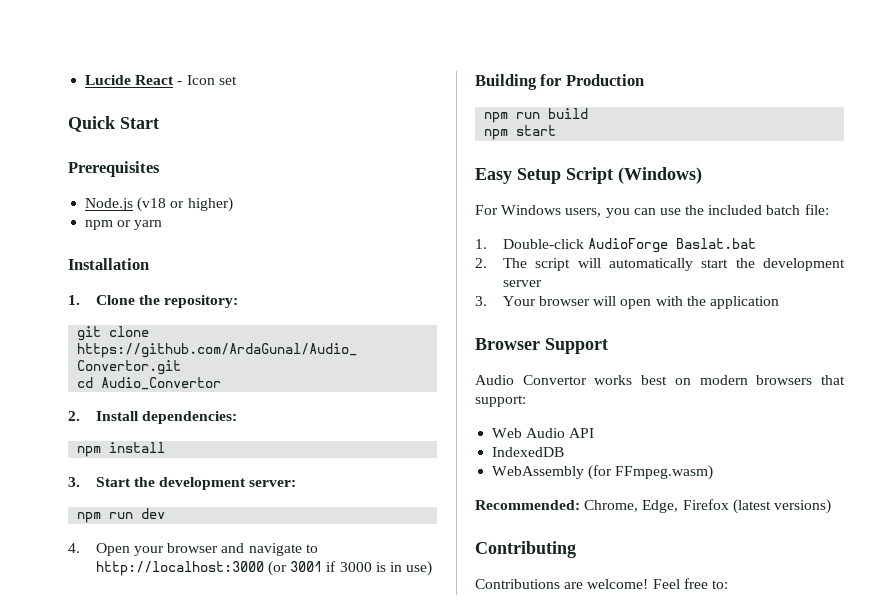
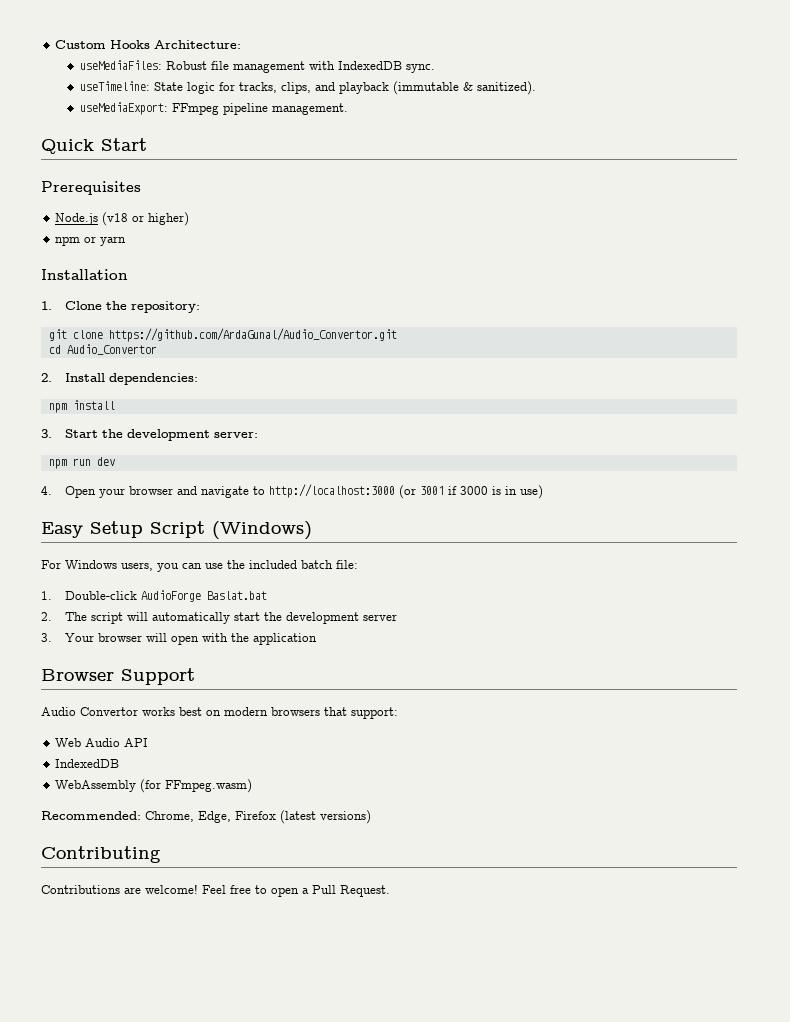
- Lucide React - Icon set
+ Custom Hooks Architecture:
+ useMediaFiles: Robust file management with IndexedDB sync.
+ useTimeline: State logic for tracks, clips, and playback (immutable & sanitized).
+ useMediaExport: FFmpeg pipeline management.
- Building for Production
- npm run build
- npm start
- Feel free to:
+ Feel free to open a Pull Request.

